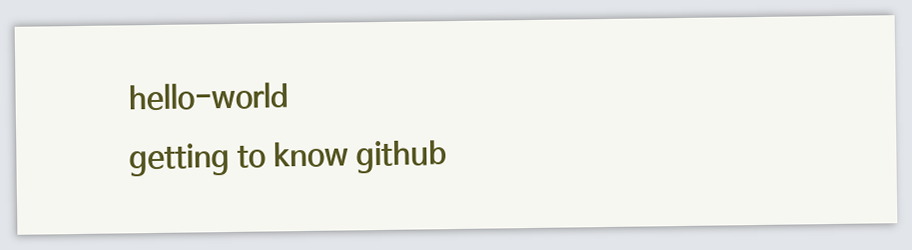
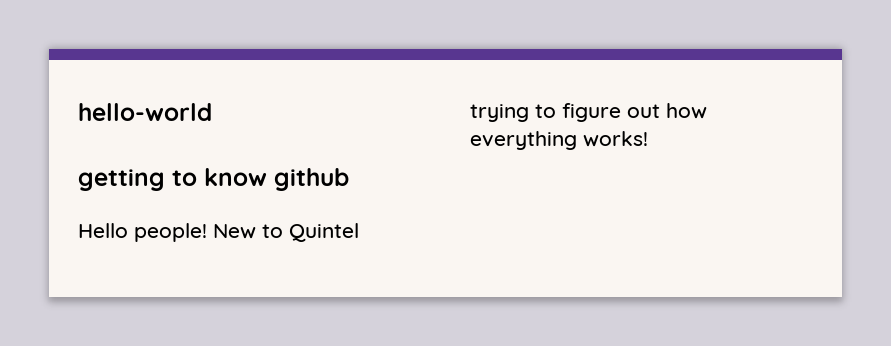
+ Hello people! New to Quintel trying to figure out how everything works!

